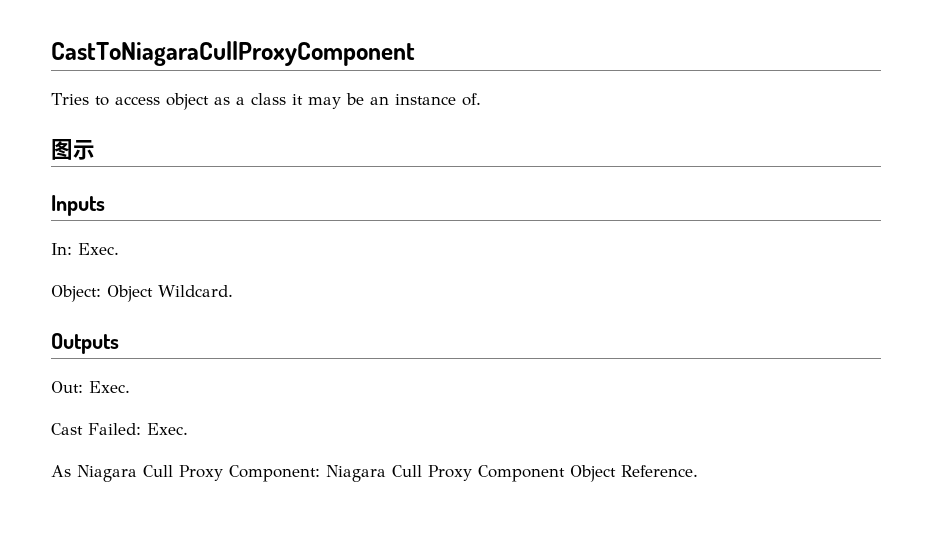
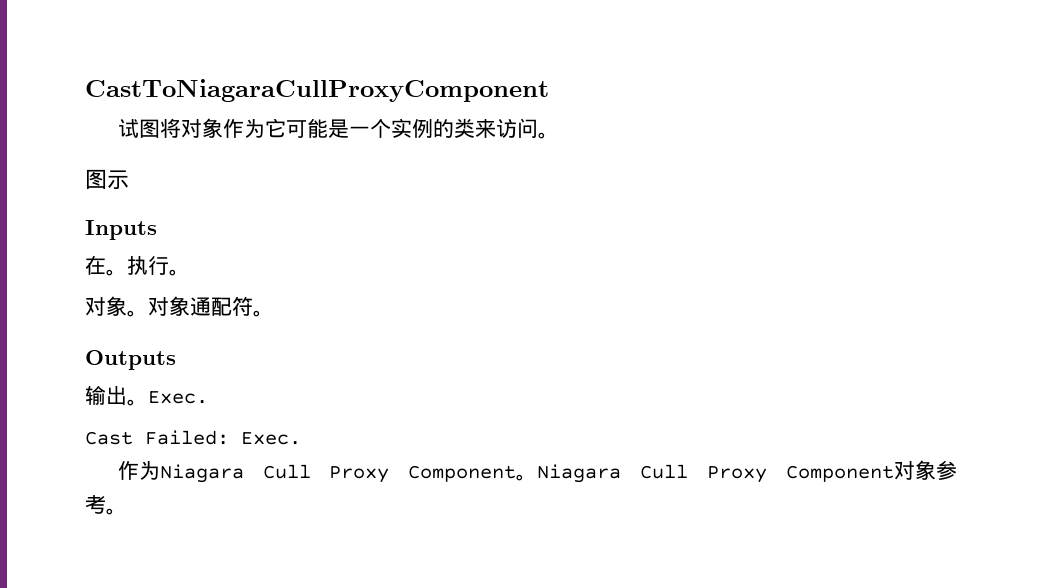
- Tries to access object as a class it may be an instance of.
+ 试图将对象作为它可能是一个实例的类来访问。
  图示
  Inputs
- In: Exec.
- Object: Object Wildcard.
+ 在。执行。
+ 对象。对象通配符。
- Out: Exec.
+ 输出。Exec.
- As Niagara Cull Proxy Component: Niagara Cull Proxy Component Object Reference.
+ 作为Niagara Cull Proxy Component。Niagara Cull Proxy Component对象参考。

